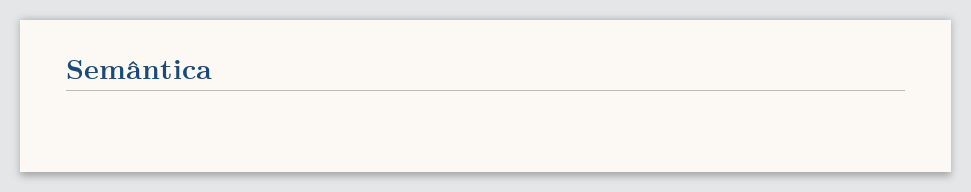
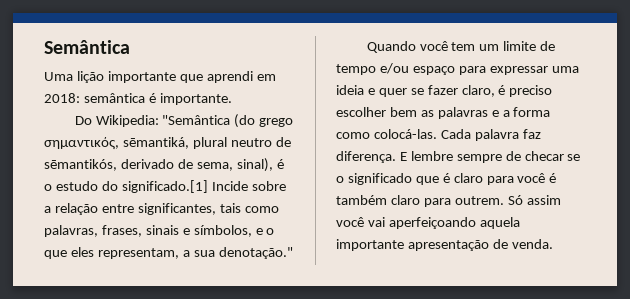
+ Uma lição importante que aprendi em 2018: semântica é importante.
+ Do Wikipedia: "Semântica (do grego σημαντικός, sēmantiká, plural neutro de sēmantikós, derivado de sema, sinal), é o estudo do significado.[1] Incide sobre a relação entre significantes, tais como palavras, frases, sinais e símbolos, e o que eles representam, a sua denotação."
+ Quando você tem um limite de tempo e/ou espaço para expressar uma ideia e quer se fazer claro, é preciso escolher bem as palavras e a forma como colocá-las. Cada palavra faz diferença. E lembre sempre de checar se o significado que é claro para você é também claro para outrem. Só assim você vai aperfeiçoando aquela importante apresentação de venda.

